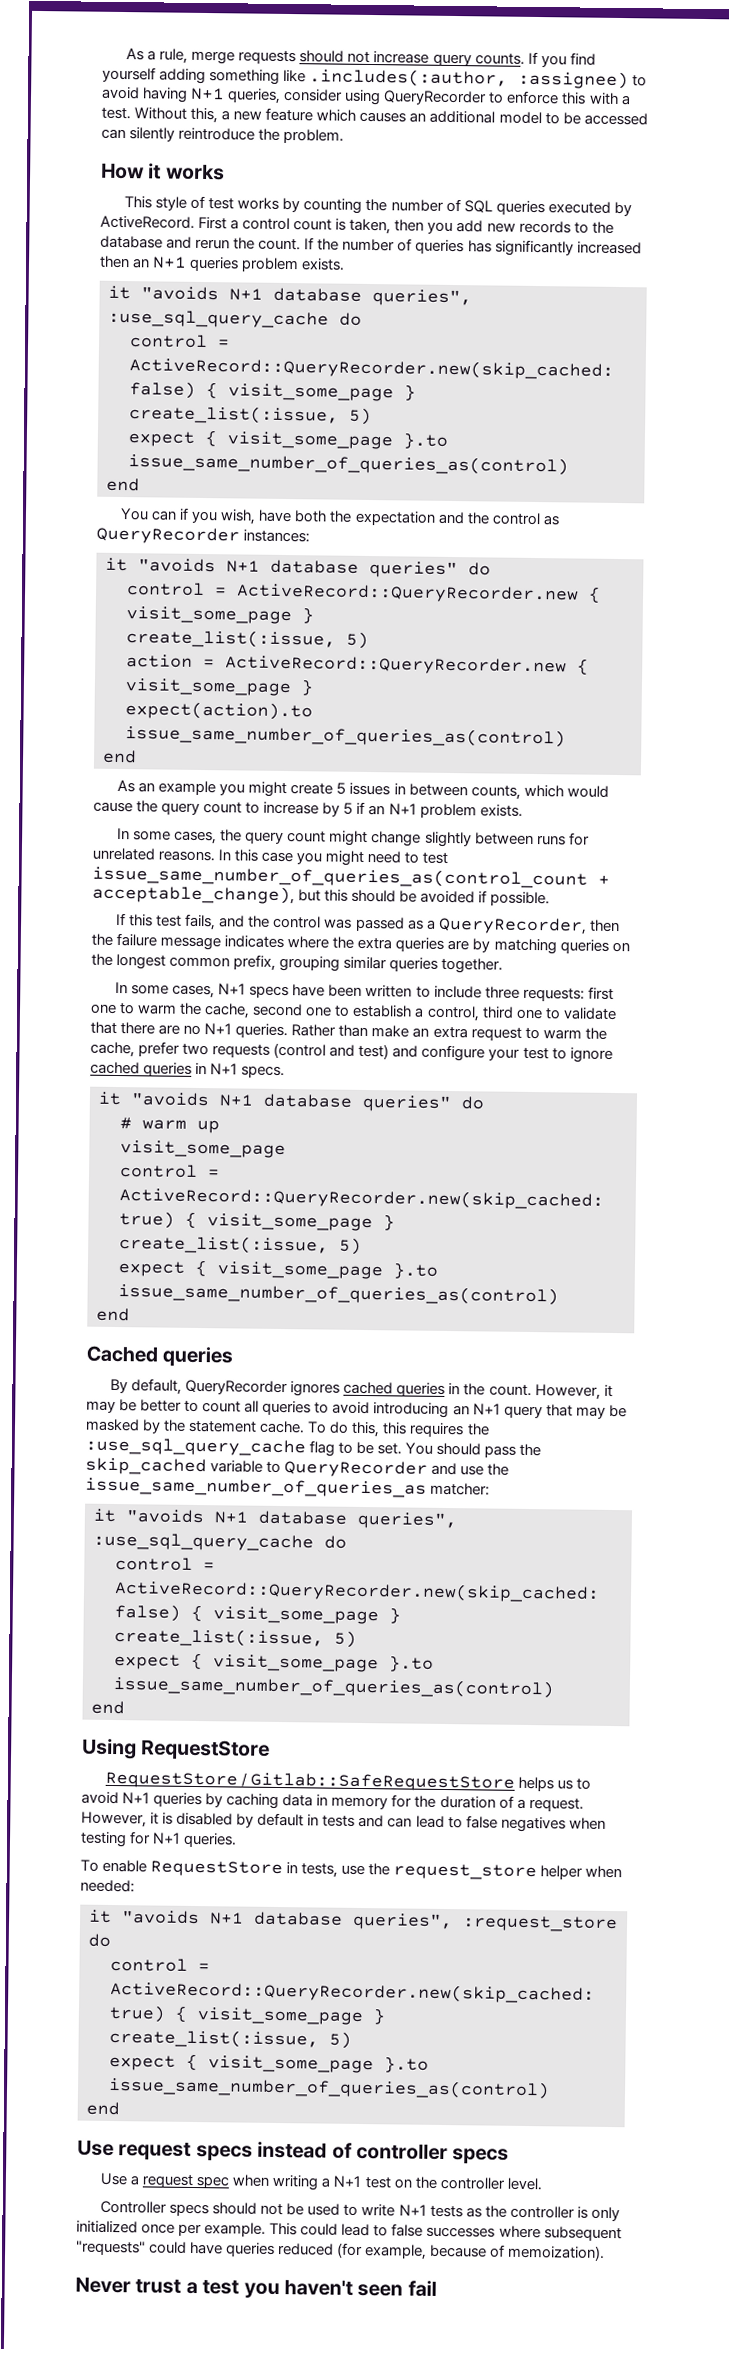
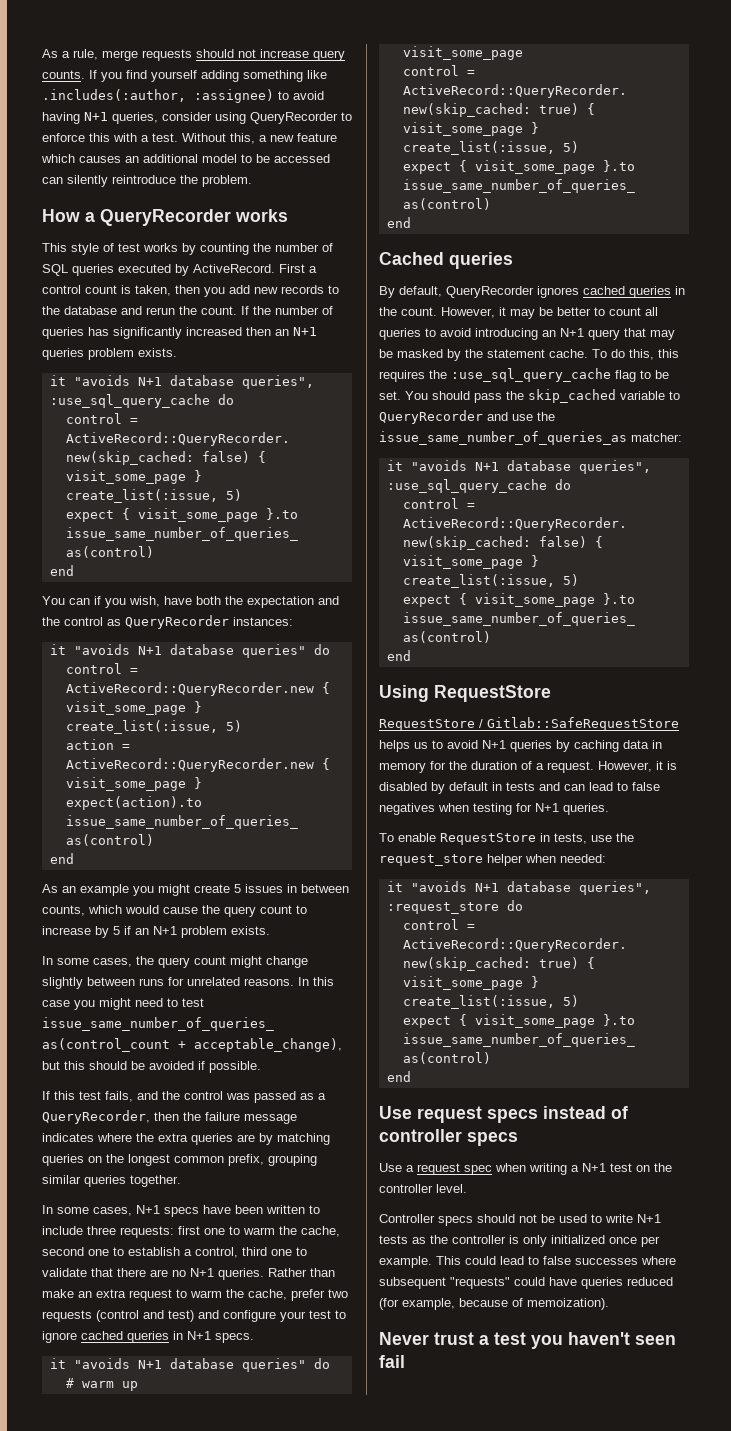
- How it works
+ How a QueryRecorder works

